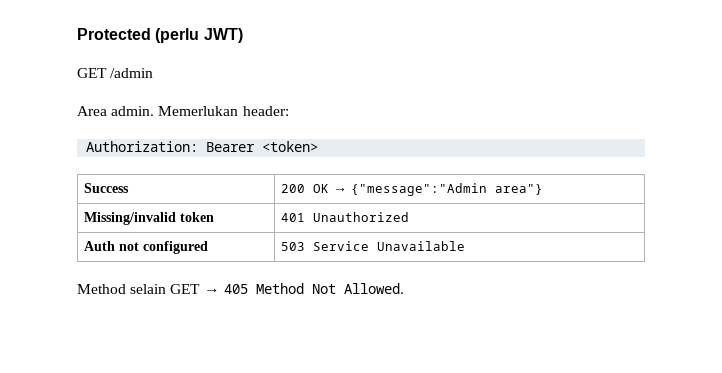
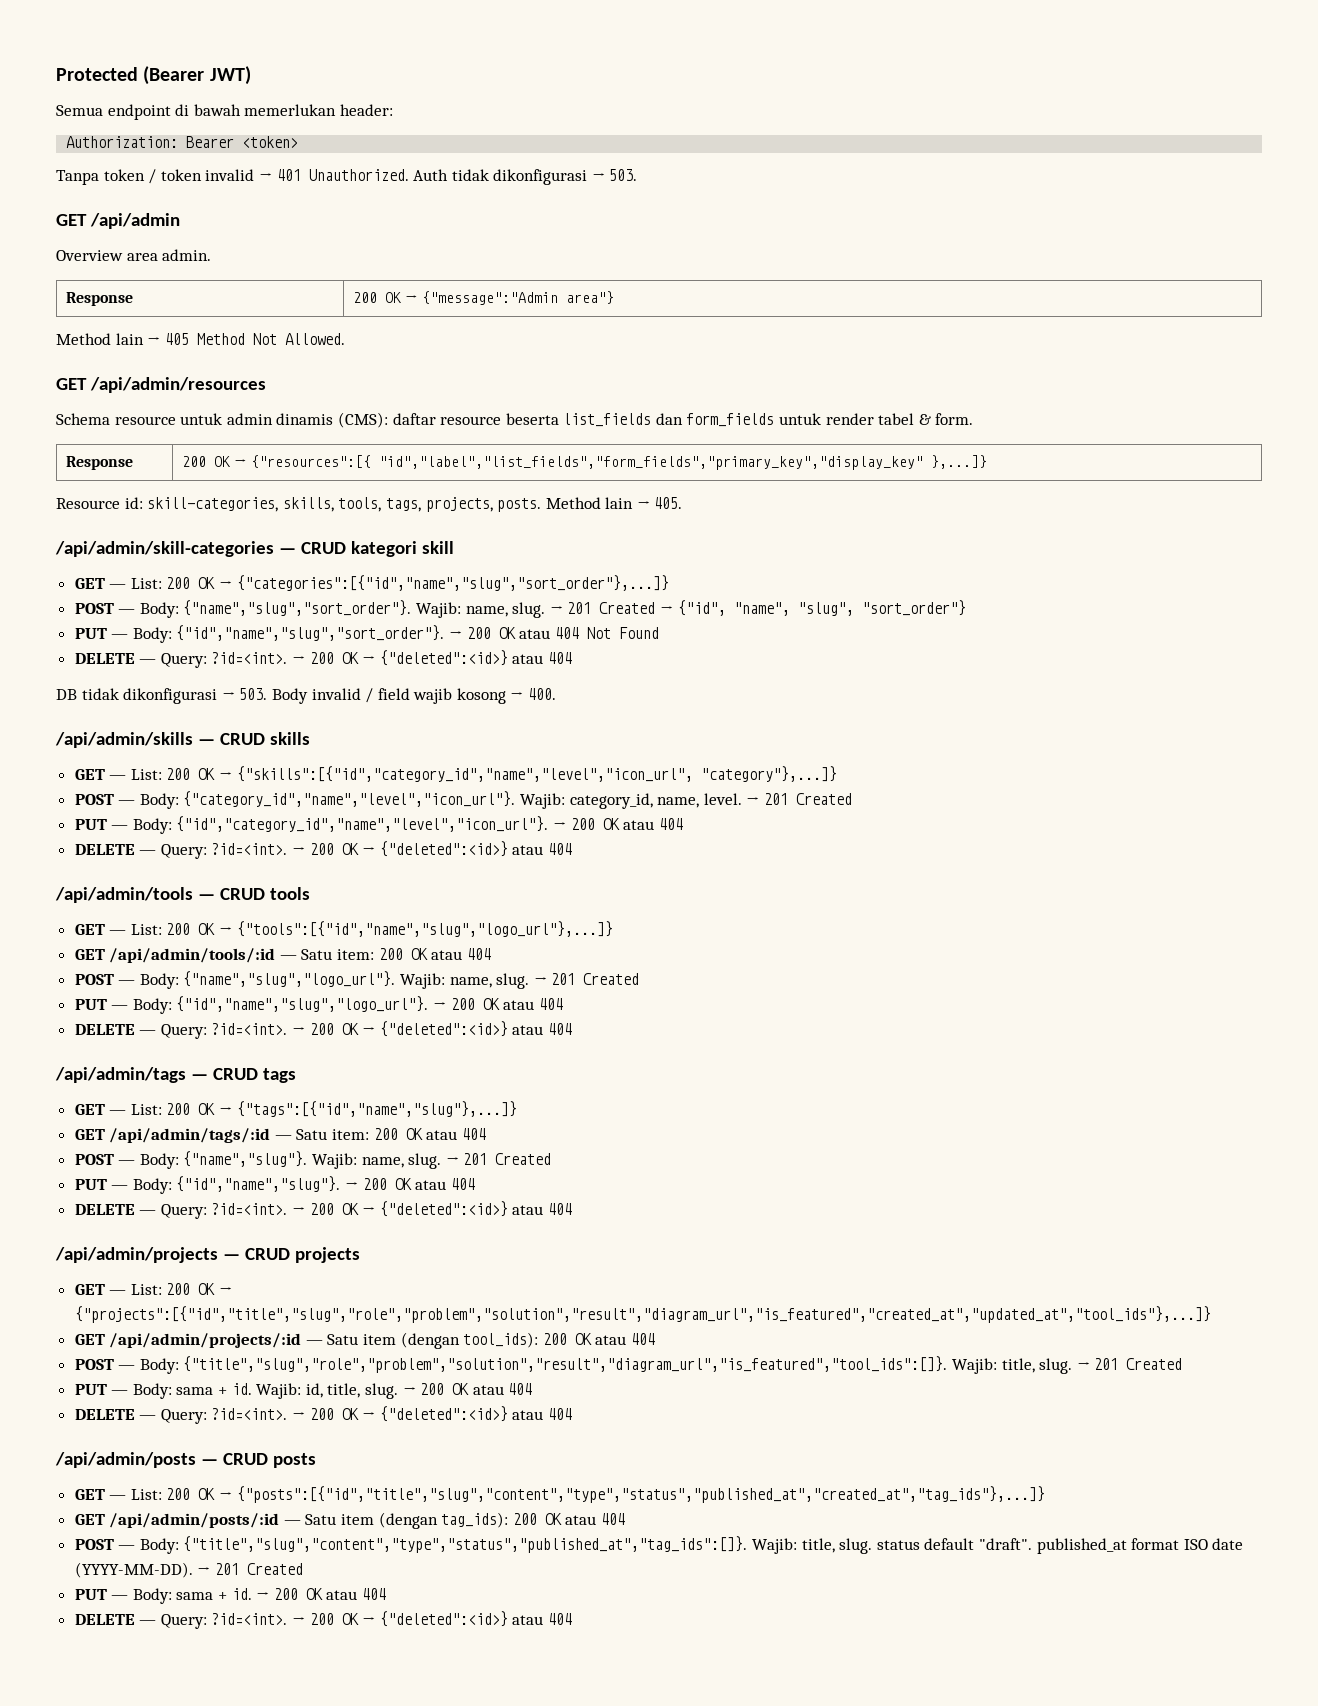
- Protected (perlu JWT)
+ Protected (Bearer JWT)
- GET /admin
- Area admin. Memerlukan header:
+ Semua endpoint di bawah memerlukan header:
- Success | 200 OK → {"message":"Admin area"}
+ Tanpa token / token invalid → 401 Unauthorized. Auth tidak dikonfigurasi → 503.
+ GET /api/admin
+ Overview area admin.
+ Response | 200 OK → {"message":"Admin area"}
- Missing/invalid token | 401 Unauthorized
- Auth not configured | 503 Service Unavailable
- Method selain GET → 405 Method Not Allowed.
+ Method lain → 405 Method Not Allowed.
+ GET /api/admin/resources
+ Schema resource untuk admin dinamis (CMS): daftar resource beserta list_fields dan form_fields untuk render tabel & form.
+ Response | 200 OK → {"resources":[{ "id","label","list_fields","form_fields","primary_key","display_key" },...]}
+ Resource id: skill-categories, skills, tools, tags, projects, posts. Method lain → 405.
+ /api/admin/skill-categories — CRUD kategori skill
+ GET — List: 200 OK → {"categories":[{"id","name","slug","sort_order"},...]}
+ POST — Body: {"name","slug","sort_order"}. Wajib: name, slug. → 201 Created → {"id", "name", "slug", "sort_order"}
+ PUT — Body: {"id","name","slug","sort_order"}. → 200 OK atau 404 Not Found
+ DELETE — Query: ?id=<int>. → 200 OK → {"deleted":<id>} atau 404
+ DB tidak dikonfigurasi → 503. Body invalid / field wajib kosong → 400.
+ /api/admin/skills — CRUD skills
+ GET — List: 200 OK → {"skills":[{"id","category_id","name","level","icon_url", "category"},...]}
+ POST — Body: {"category_id","name","level","icon_url"}. Wajib: category_id, name, level. → 201 Created
+ PUT — Body: {"id","category_id","name","level","icon_url"}. → 200 OK atau 404
+ DELETE — Query: ?id=<int>. → 200 OK → {"deleted":<id>} atau 404
+ /api/admin/tools — CRUD tools
+ GET — List: 200 OK → {"tools":[{"id","name","slug","logo_url"},...]}
+ GET /api/admin/tools/:id — Satu item: 200 OK atau 404
+ POST — Body: {"name","slug","logo_url"}. Wajib: name, slug. → 201 Created
+ PUT — Body: {"id","name","slug","logo_url"}. → 200 OK atau 404
+ DELETE — Query: ?id=<int>. → 200 OK → {"deleted":<id>} atau 404
+ /api/admin/tags — CRUD tags
+ GET — List: 200 OK → {"tags":[{"id","name","slug"},...]}
+ GET /api/admin/tags/:id — Satu item: 200 OK atau 404
+ POST — Body: {"name","slug"}. Wajib: name, slug. → 201 Created
+ PUT — Body: {"id","name","slug"}. → 200 OK atau 404
+ DELETE — Query: ?id=<int>. → 200 OK → {"deleted":<id>} atau 404
+ /api/admin/projects — CRUD projects
+ GET — List: 200 OK → {"projects":[{"id","title","slug","role","problem","solution","result","diagram_url","is_featured","created_at","updated_at","tool_ids"},...]}
+ GET /api/admin/projects/:id — Satu item (dengan tool_ids): 200 OK atau 404
+ POST — Body: {"title","slug","role","problem","solution","result","diagram_url","is_featured","tool_ids":[]}. Wajib: title, slug. → 201 Created
+ PUT — Body: sama + id. Wajib: id, title, slug. → 200 OK atau 404
+ DELETE — Query: ?id=<int>. → 200 OK → {"deleted":<id>} atau 404
+ /api/admin/posts — CRUD posts
+ GET — List: 200 OK → {"posts":[{"id","title","slug","content","type","status","published_at","created_at","tag_ids"},...]}
+ GET /api/admin/posts/:id — Satu item (dengan tag_ids): 200 OK atau 404
+ POST — Body: {"title","slug","content","type","status","published_at","tag_ids":[]}. Wajib: title, slug. status default "draft". published_at format ISO date (YYYY-MM-DD). → 201 Created
+ PUT — Body: sama + id. → 200 OK atau 404
+ DELETE — Query: ?id=<int>. → 200 OK → {"deleted":<id>} atau 404

